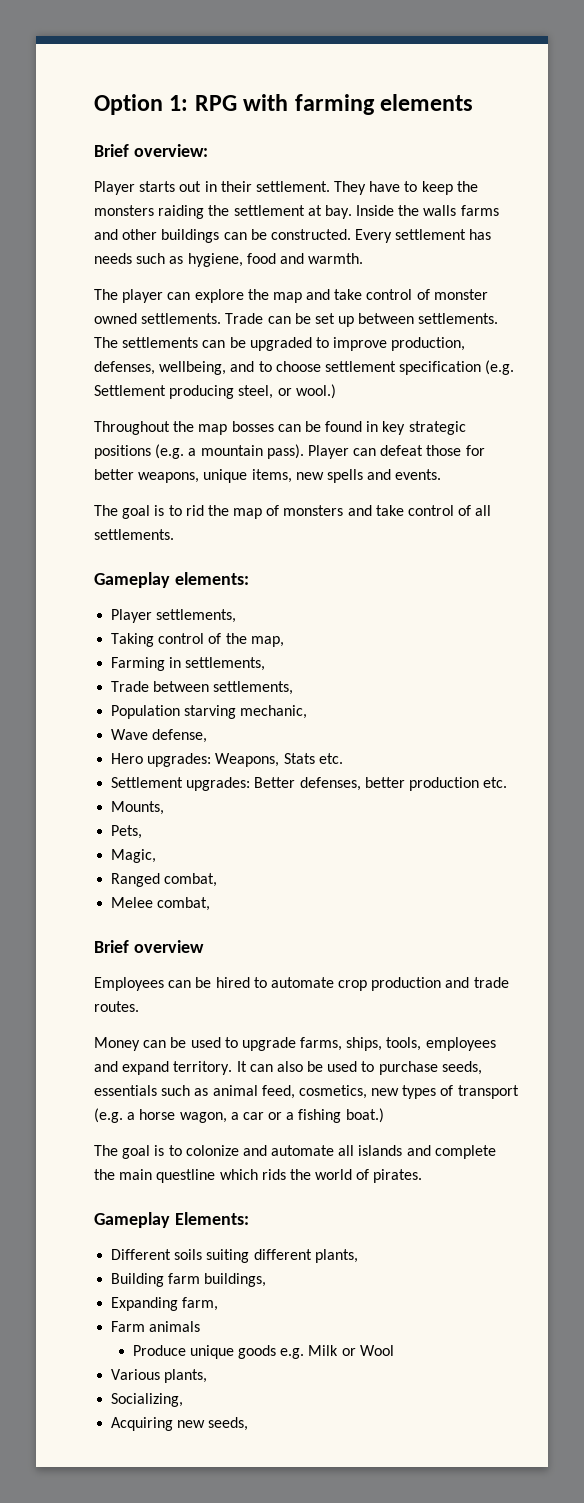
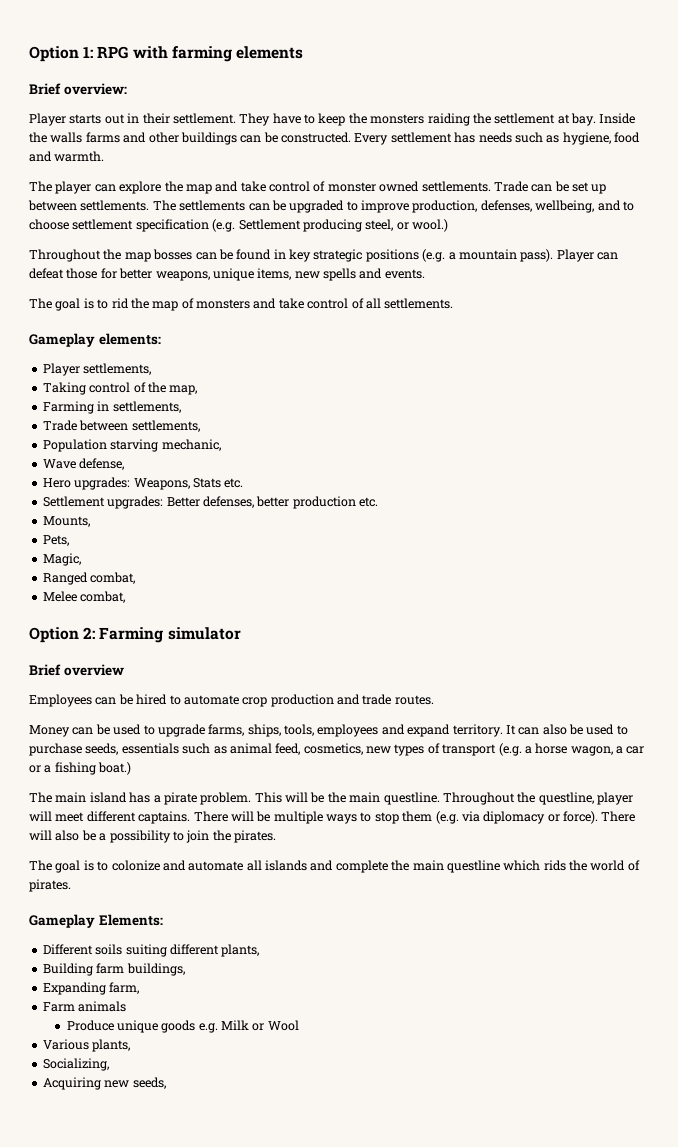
+ Option 2: Farming simulator
+ The main island has a pirate problem. This will be the main questline. Throughout the questline, player will meet different captains. There will be multiple ways to stop them (e.g. via diplomacy or force). There will also be a possibility to join the pirates.

